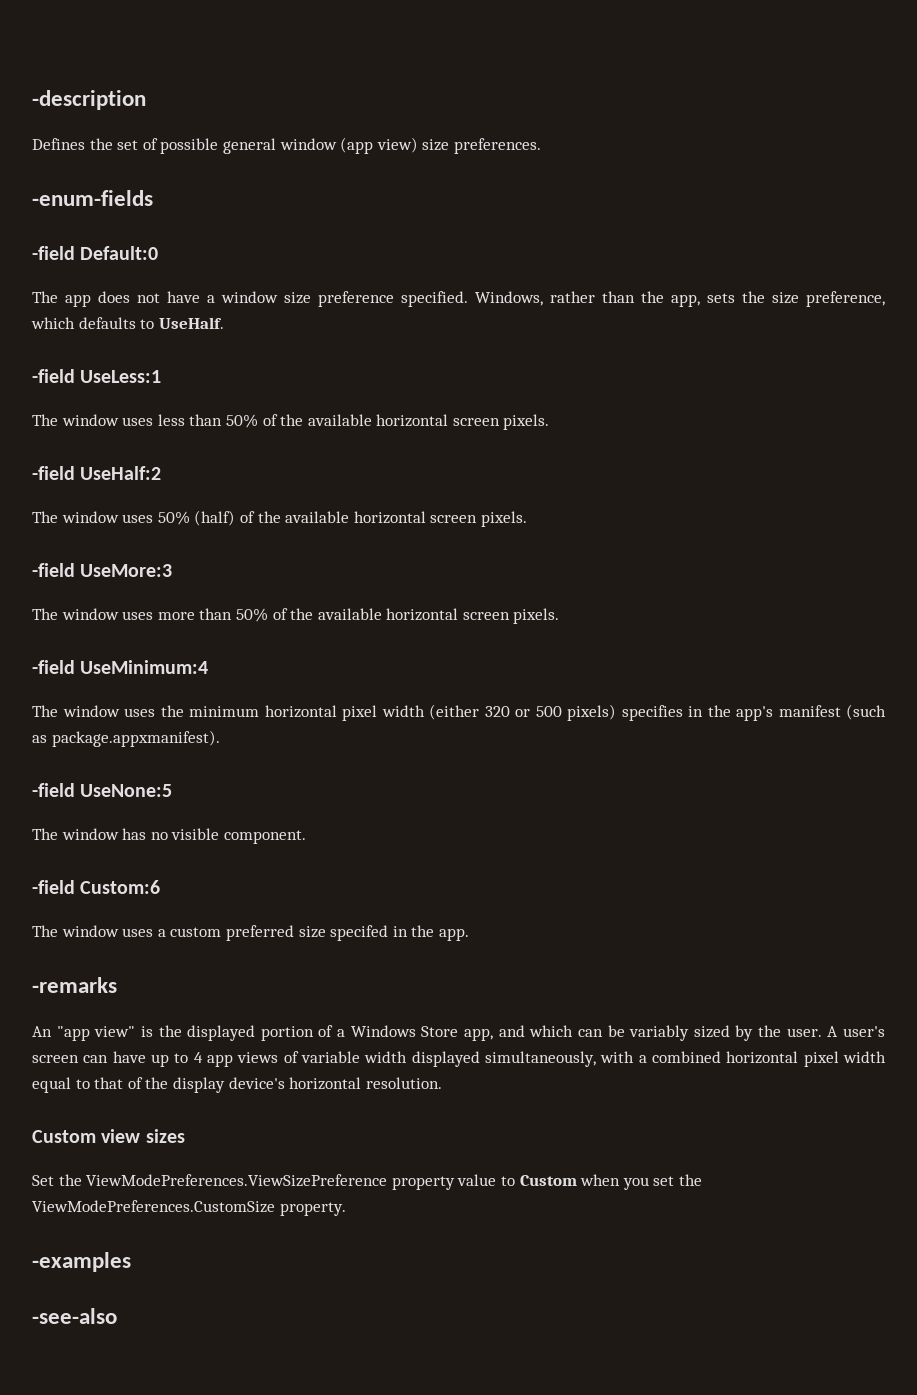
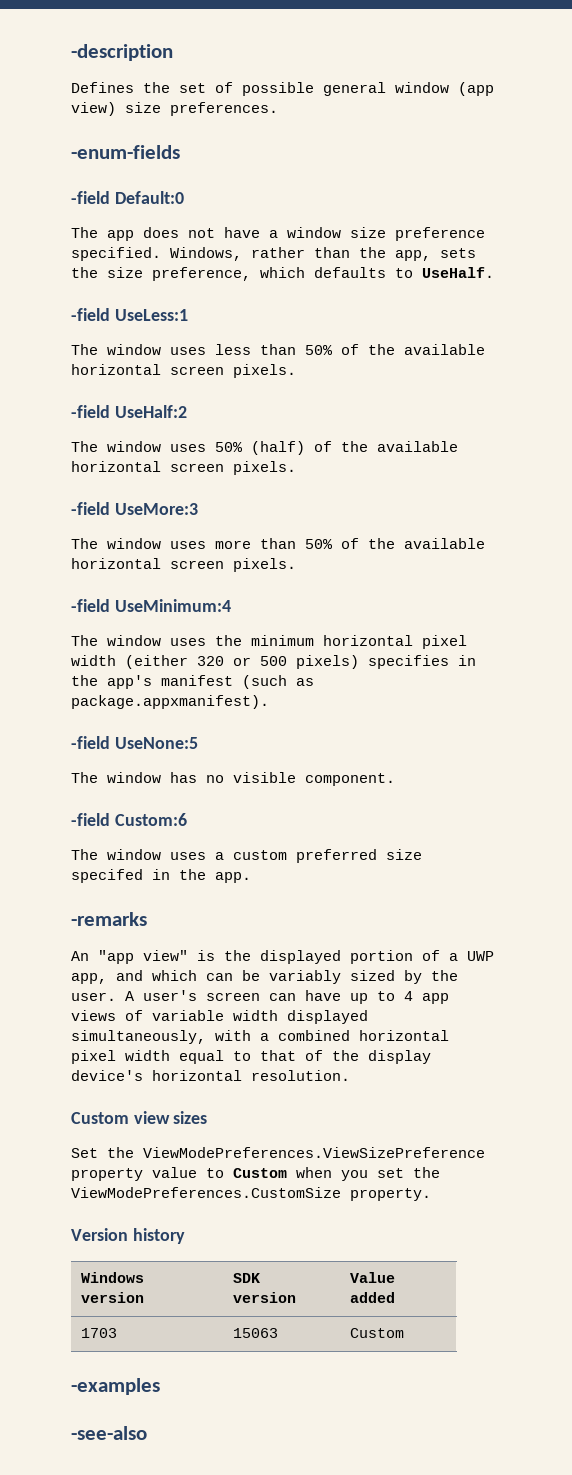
- An "app view" is the displayed portion of a Windows Store app, and which can be variably sized by the user.
+ An "app view" is the displayed portion of a UWP app, and which can be variably sized by the user.
+ Version history
+ Windows version | SDK version | Value added
+ 1703 | 15063 | Custom

